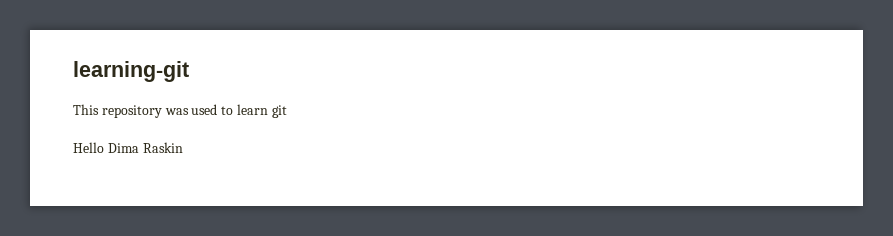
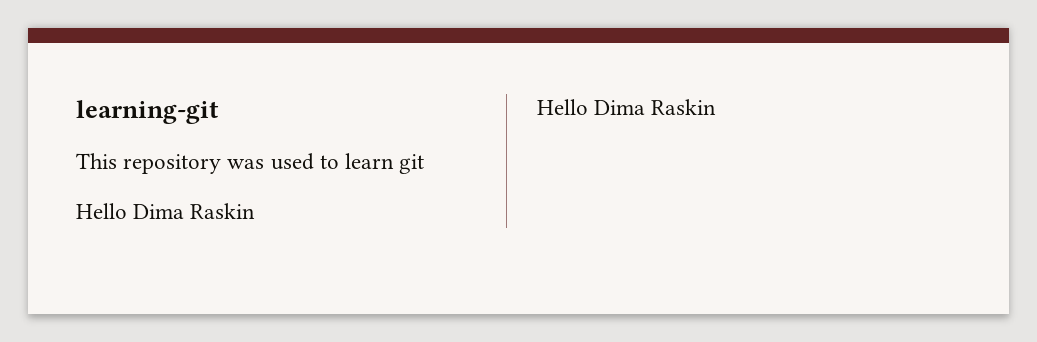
  This repository was used to learn git
+ Hello Dima Raskin

